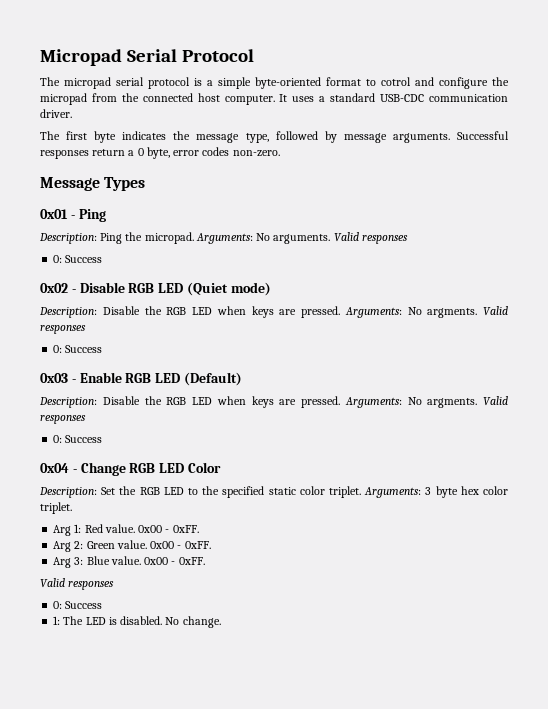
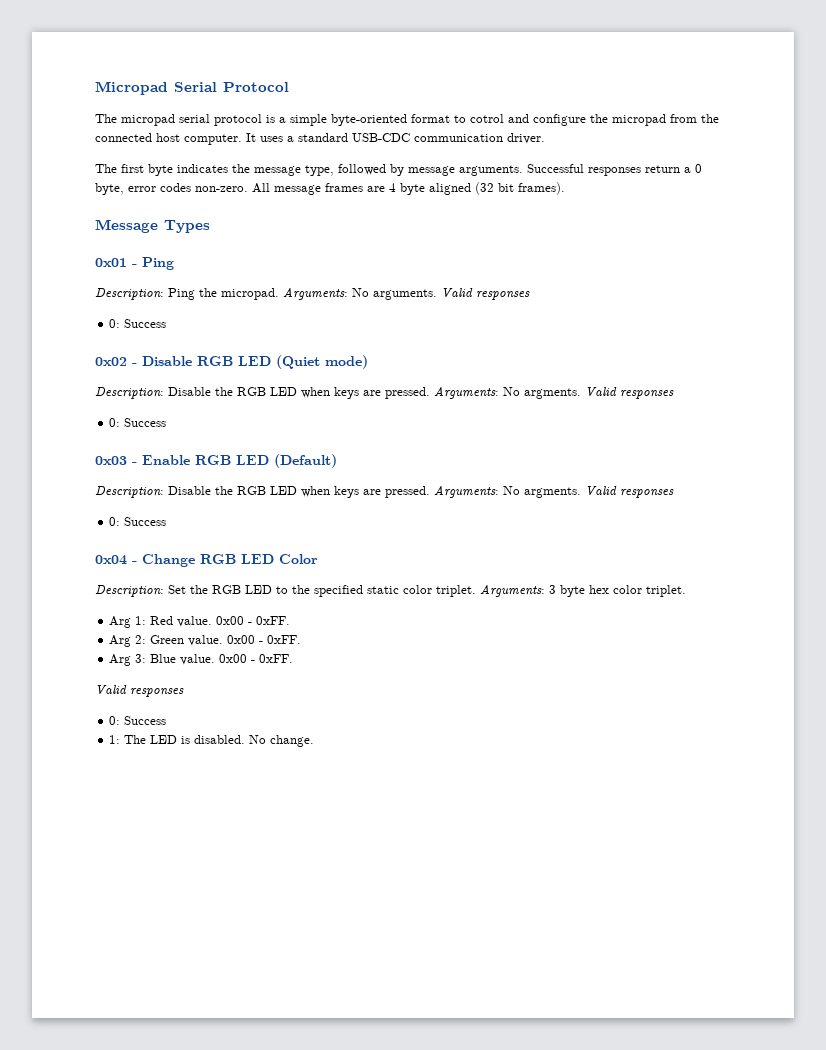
+ All message frames are 4 byte aligned (32 bit frames).

